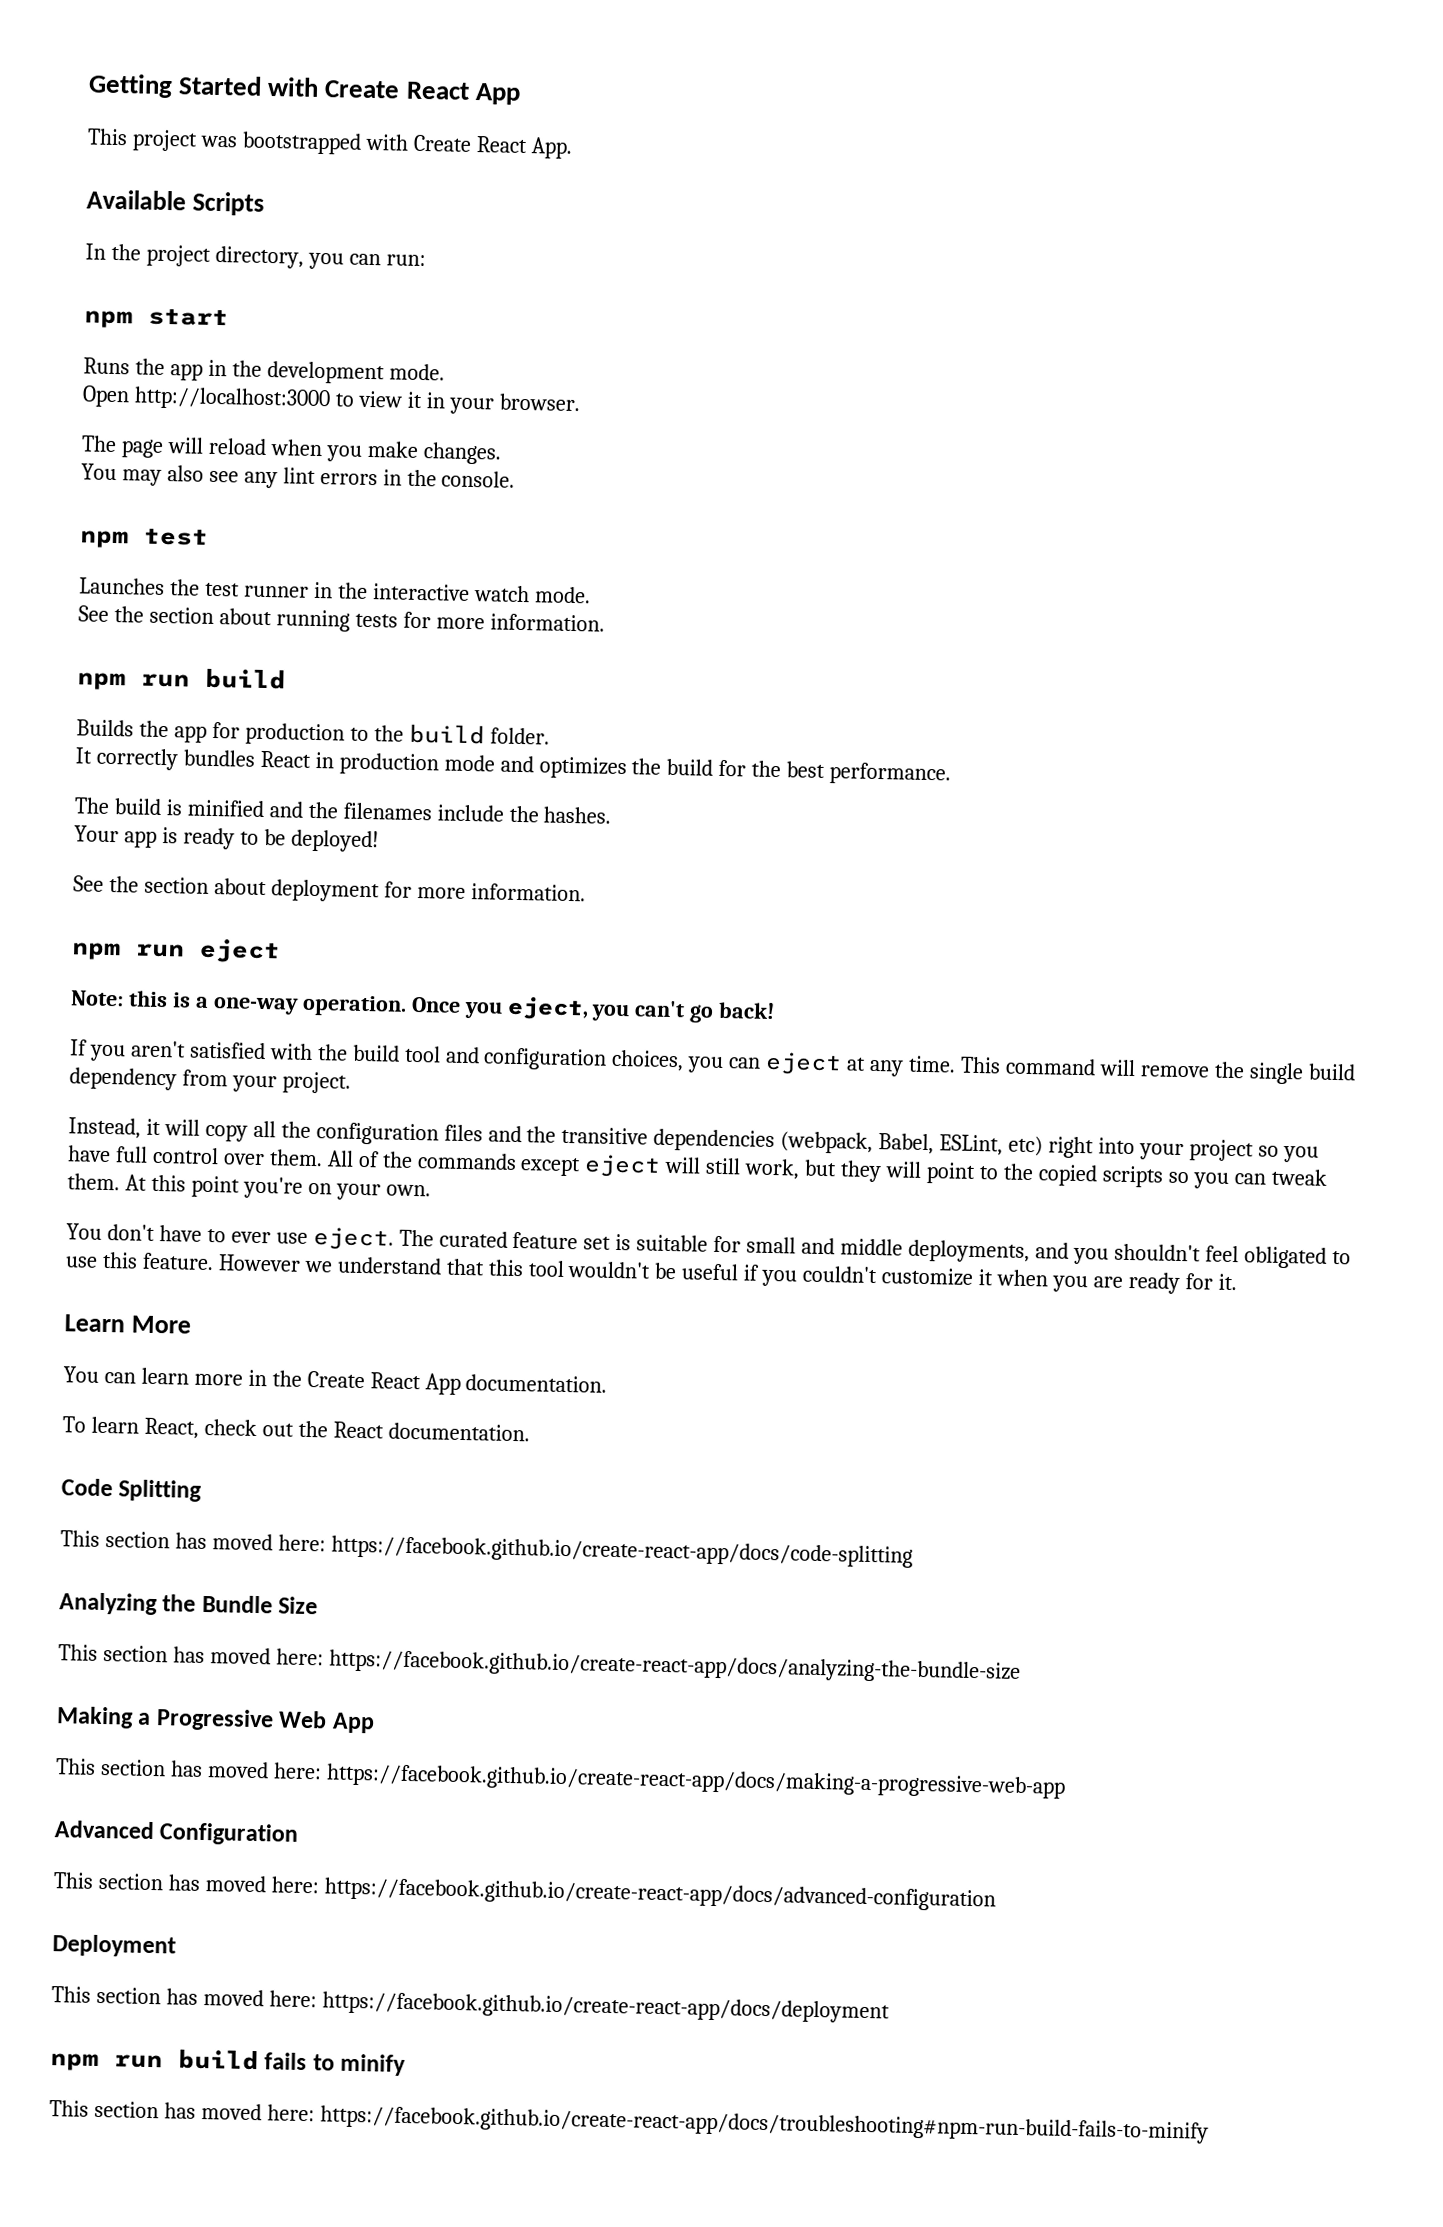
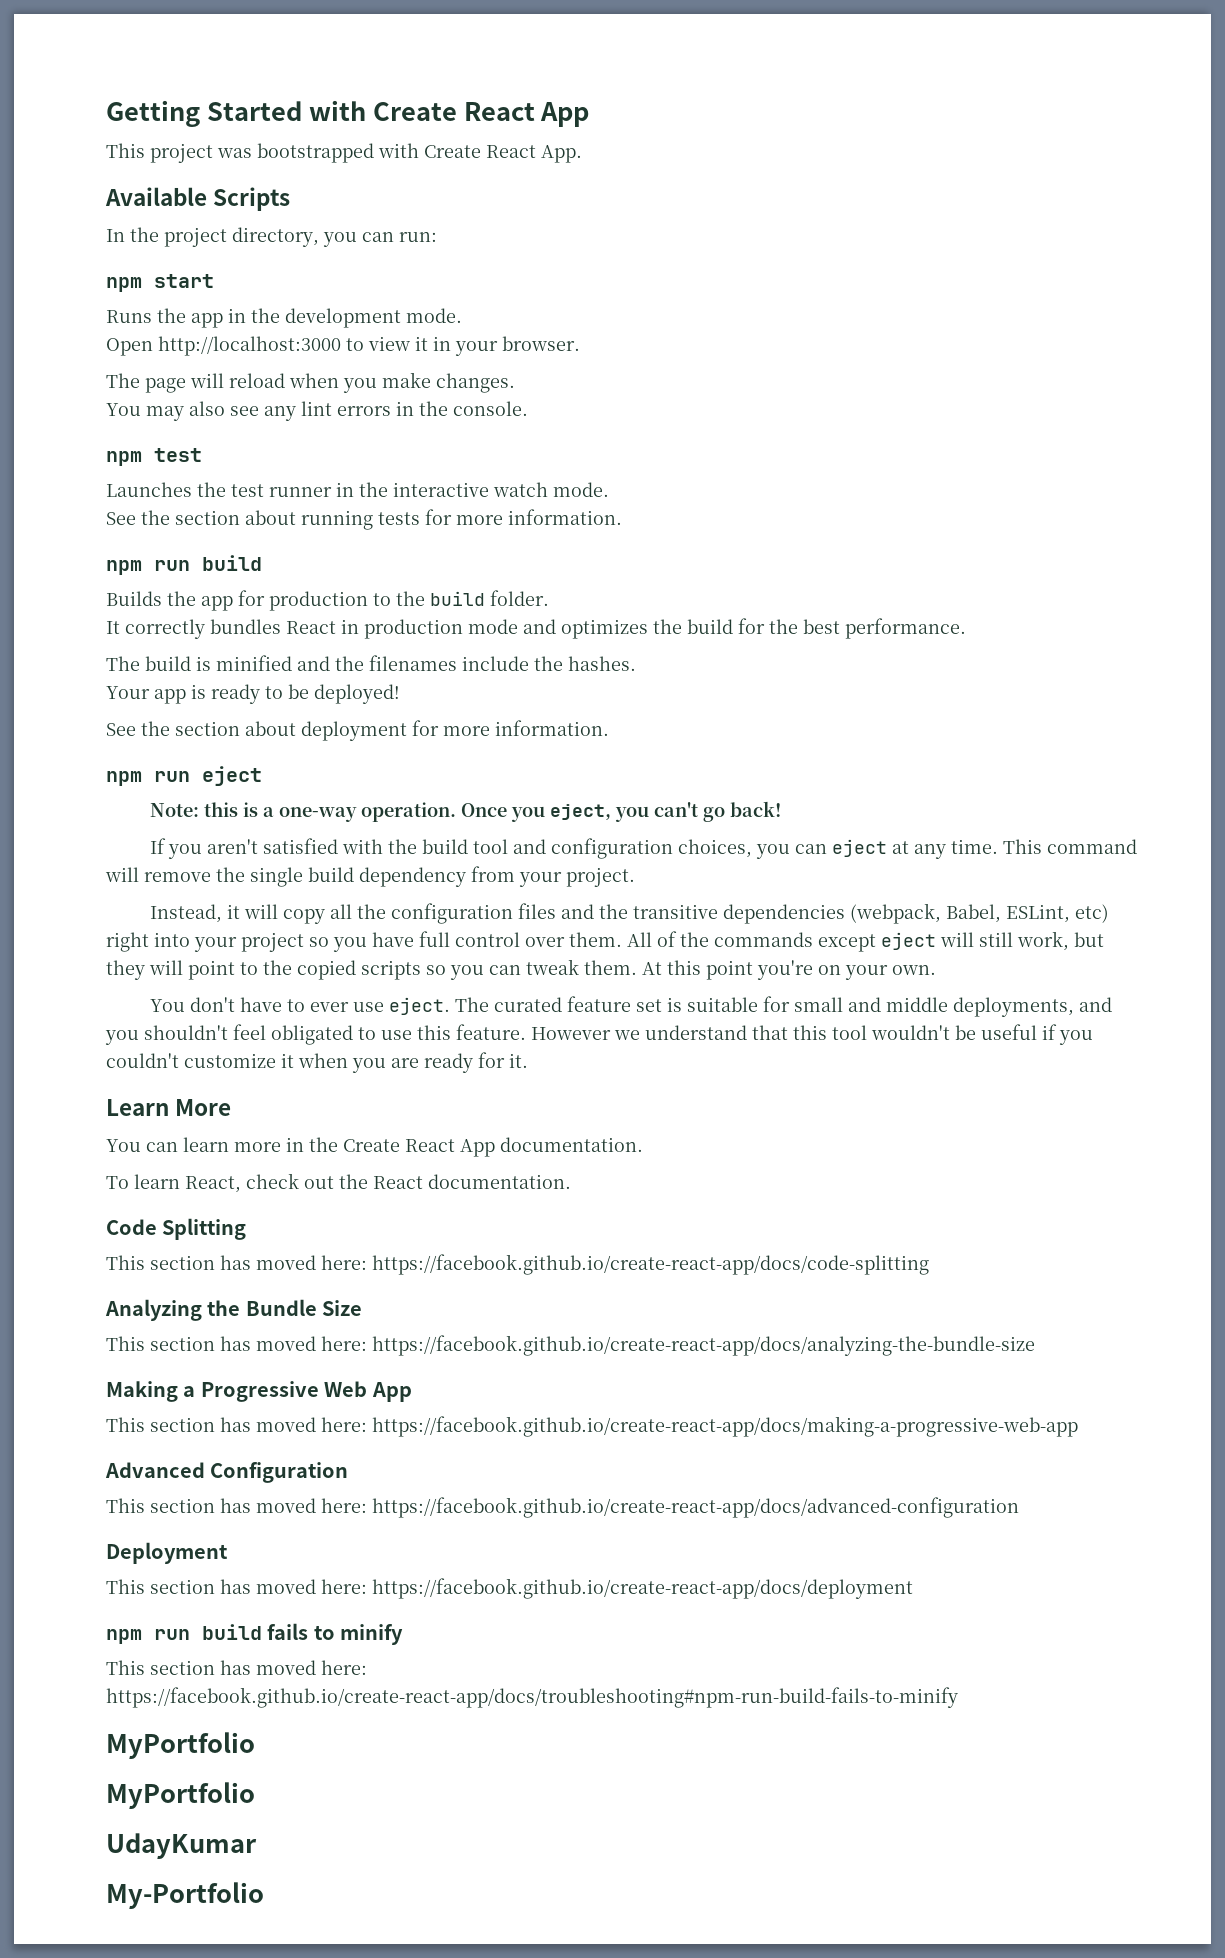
  This section has moved here: https://facebook.github.io/create-react-app/docs/troubleshooting#npm-run-build-fails-to-minify
+ MyPortfolio
+ MyPortfolio
+ UdayKumar
+ My-Portfolio

